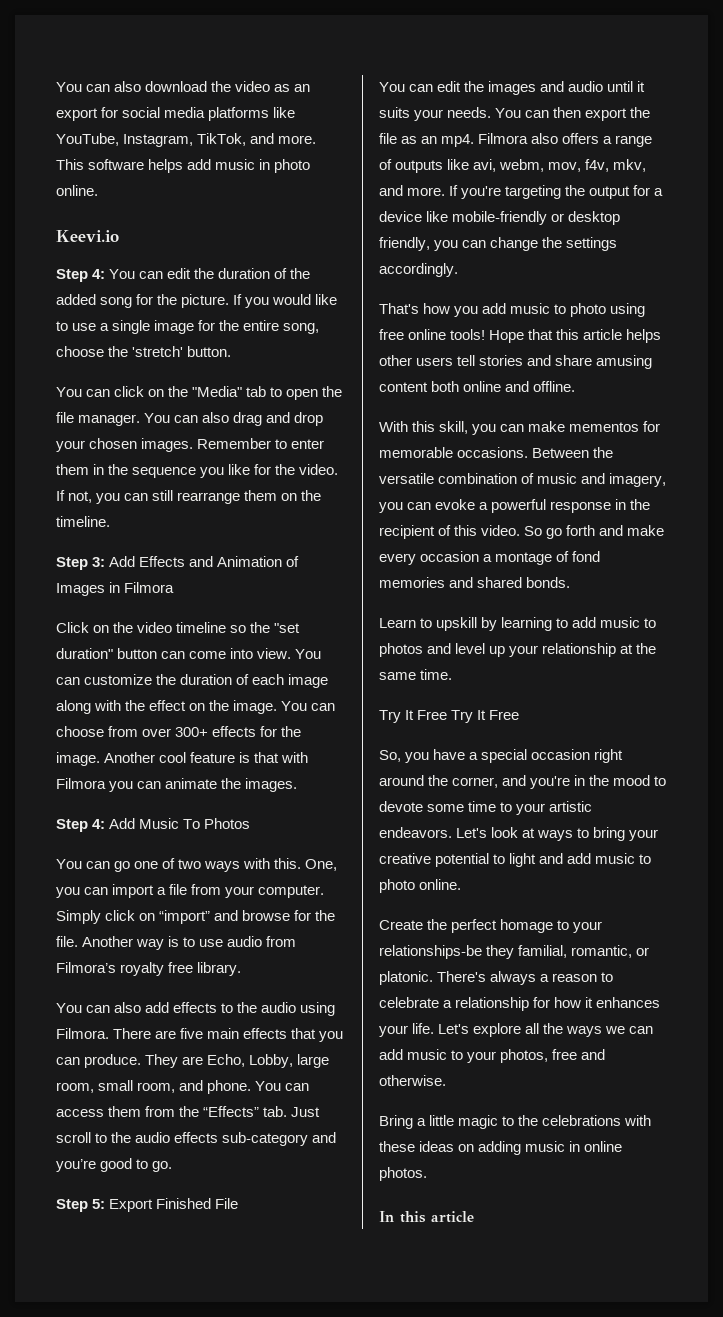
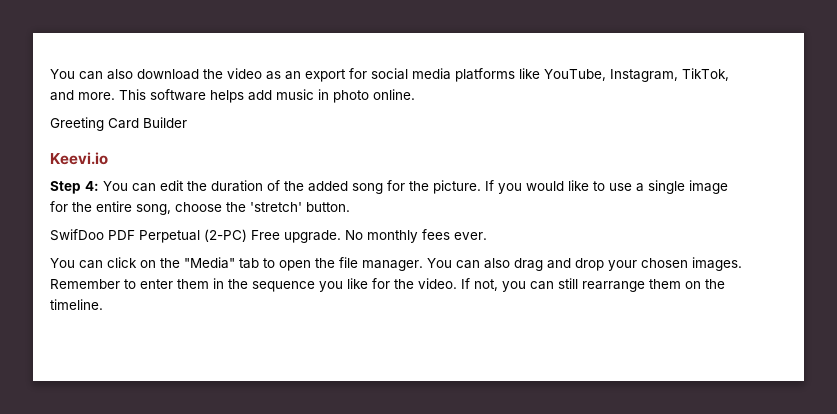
+ Greeting Card Builder
+ SwifDoo PDF Perpetual (2-PC) Free upgrade. No monthly fees ever.
- Step 3: Add Effects and Animation of Images in Filmora
- Click on the video timeline so the "set duration" button can come into view. You can customize the duration of each image along with the effect on the image. You can choose from over 300+ effects for the image. Another cool feature is that with Filmora you can animate the images.
- Step 4: Add Music To Photos
- You can go one of two ways with this. One, you can import a file from your computer. Simply click on “import” and browse for the file. Another way is to use audio from Filmora’s royalty free library.
- You can also add effects to the audio using Filmora. There are five main effects that you can produce. They are Echo, Lobby, large room, small room, and phone. You can access them from the “Effects” tab. Just scroll to the audio effects sub-category and you’re good to go.
- Step 5: Export Finished File
- You can edit the images and audio until it suits your needs. You can then export the file as an mp4. Filmora also offers a range of outputs like avi, webm, mov, f4v, mkv, and more. If you're targeting the output for a device like mobile-friendly or desktop friendly, you can change the settings accordingly.
- That's how you add music to photo using free online tools! Hope that this article helps other users tell stories and share amusing content both online and offline.
- With this skill, you can make mementos for memorable occasions. Between the versatile combination of music and imagery, you can evoke a powerful response in the recipient of this video. So go forth and make every occasion a montage of fond memories and shared bonds.
- Learn to upskill by learning to add music to photos and level up your relationship at the same time.
- Try It Free Try It Free
- So, you have a special occasion right around the corner, and you're in the mood to devote some time to your artistic endeavors. Let's look at ways to bring your creative potential to light and add music to photo online.
- Create the perfect homage to your relationships-be they familial, romantic, or platonic. There's always a reason to celebrate a relationship for how it enhances your life. Let's explore all the ways we can add music to your photos, free and otherwise.
- Bring a little magic to the celebrations with these ideas on adding music in online photos.
- In this article

